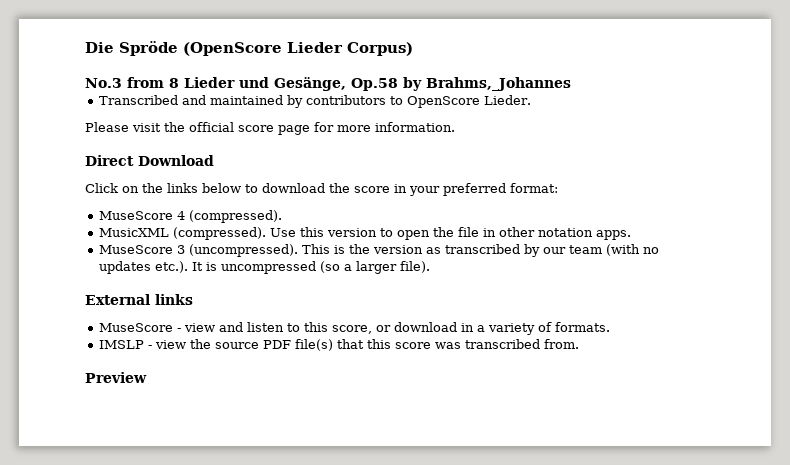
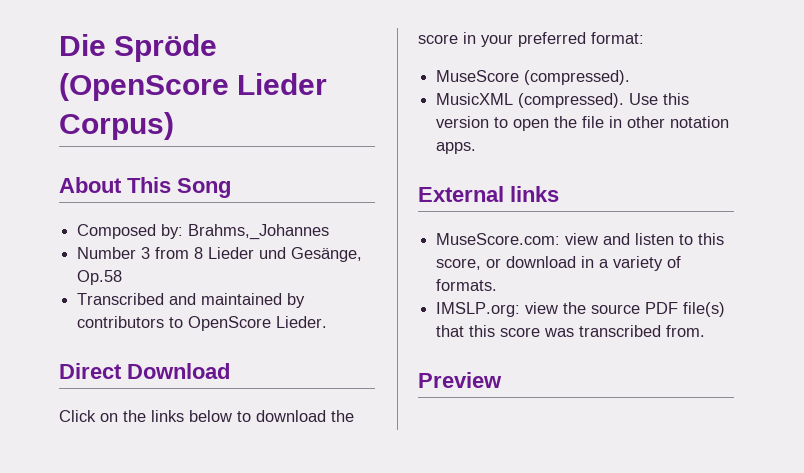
- No.3 from 8 Lieder und Gesänge, Op.58 by Brahms,_Johannes
+ About This Song
+ Composed by: Brahms,_Johannes
+ Number 3 from 8 Lieder und Gesänge, Op.58
- Please visit the official score page for more information.
- MuseScore 4 (compressed).
+ MuseScore (compressed).
- MuseScore 3 (uncompressed). This is the version as transcribed by our team (with no updates etc.). It is uncompressed (so a larger file).
- MuseScore - view and listen to this score, or download in a variety of formats.
+ MuseScore.com: view and listen to this score, or download in a variety of formats.
- IMSLP - view the source PDF file(s) that this score was transcribed from.
+ IMSLP.org: view the source PDF file(s) that this score was transcribed from.

